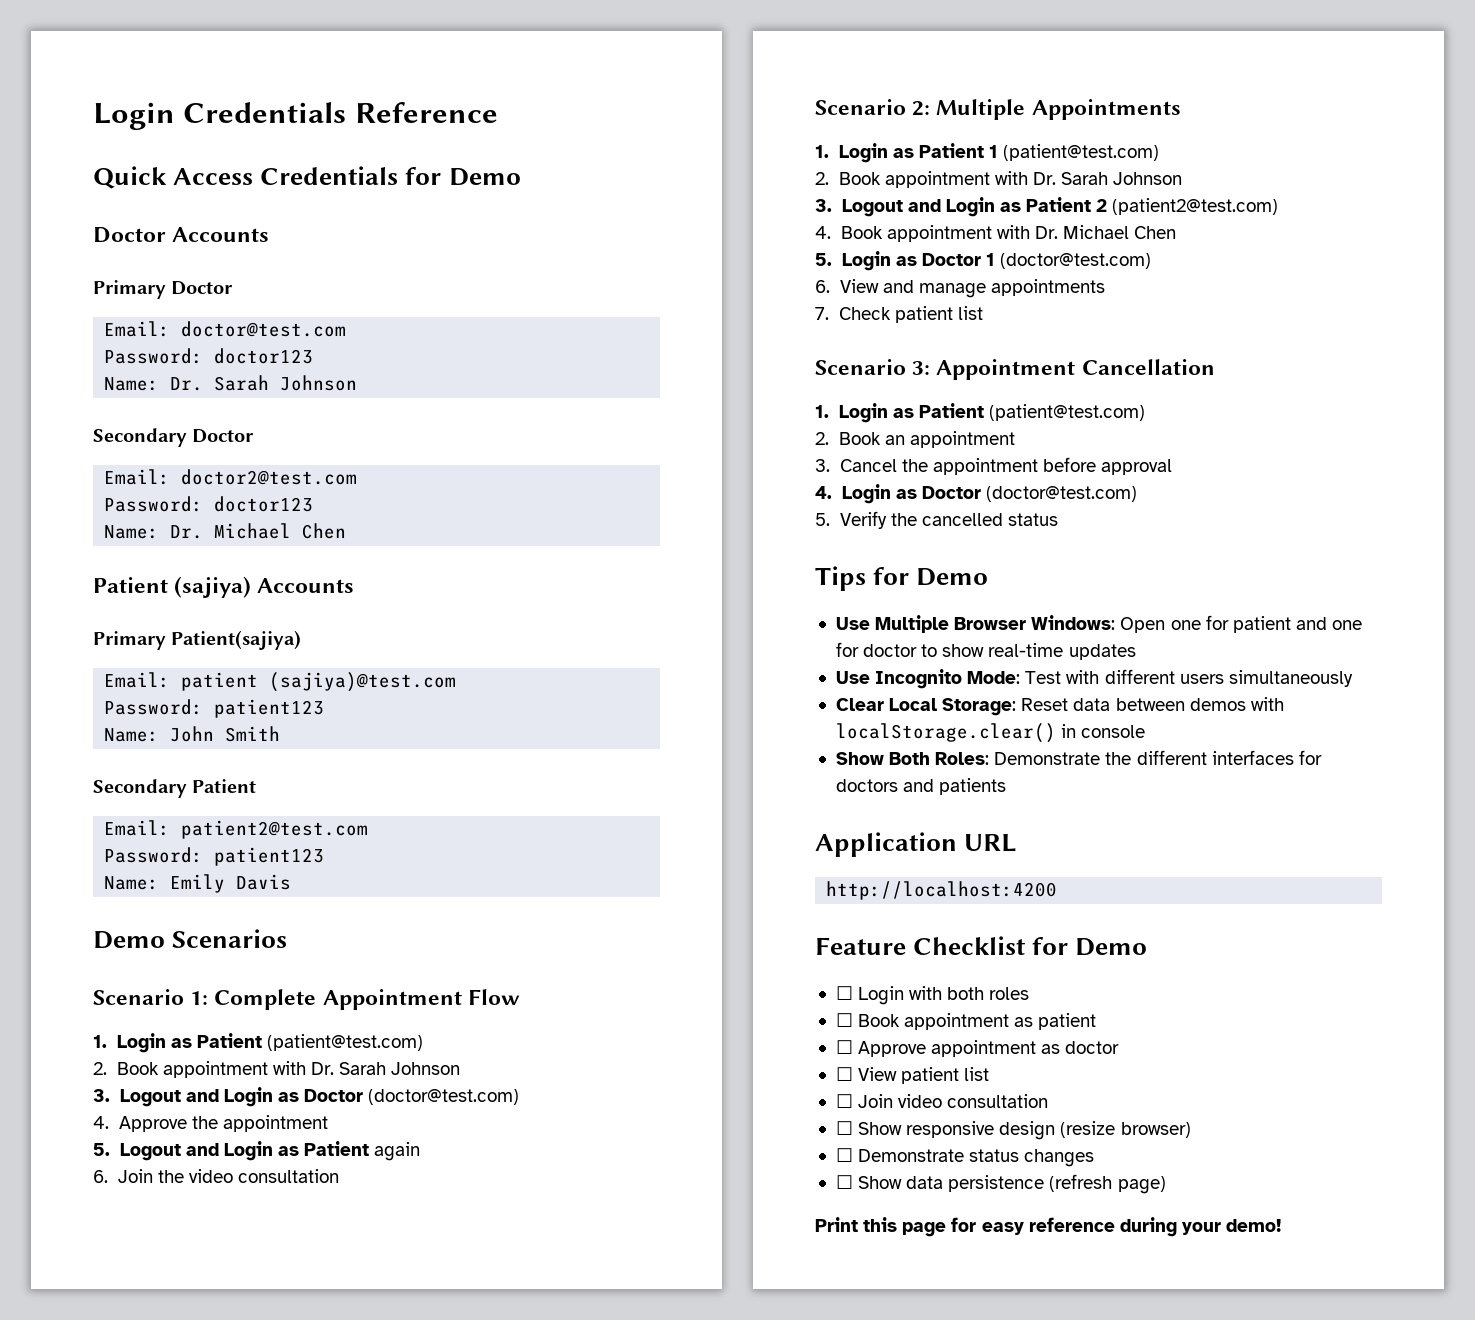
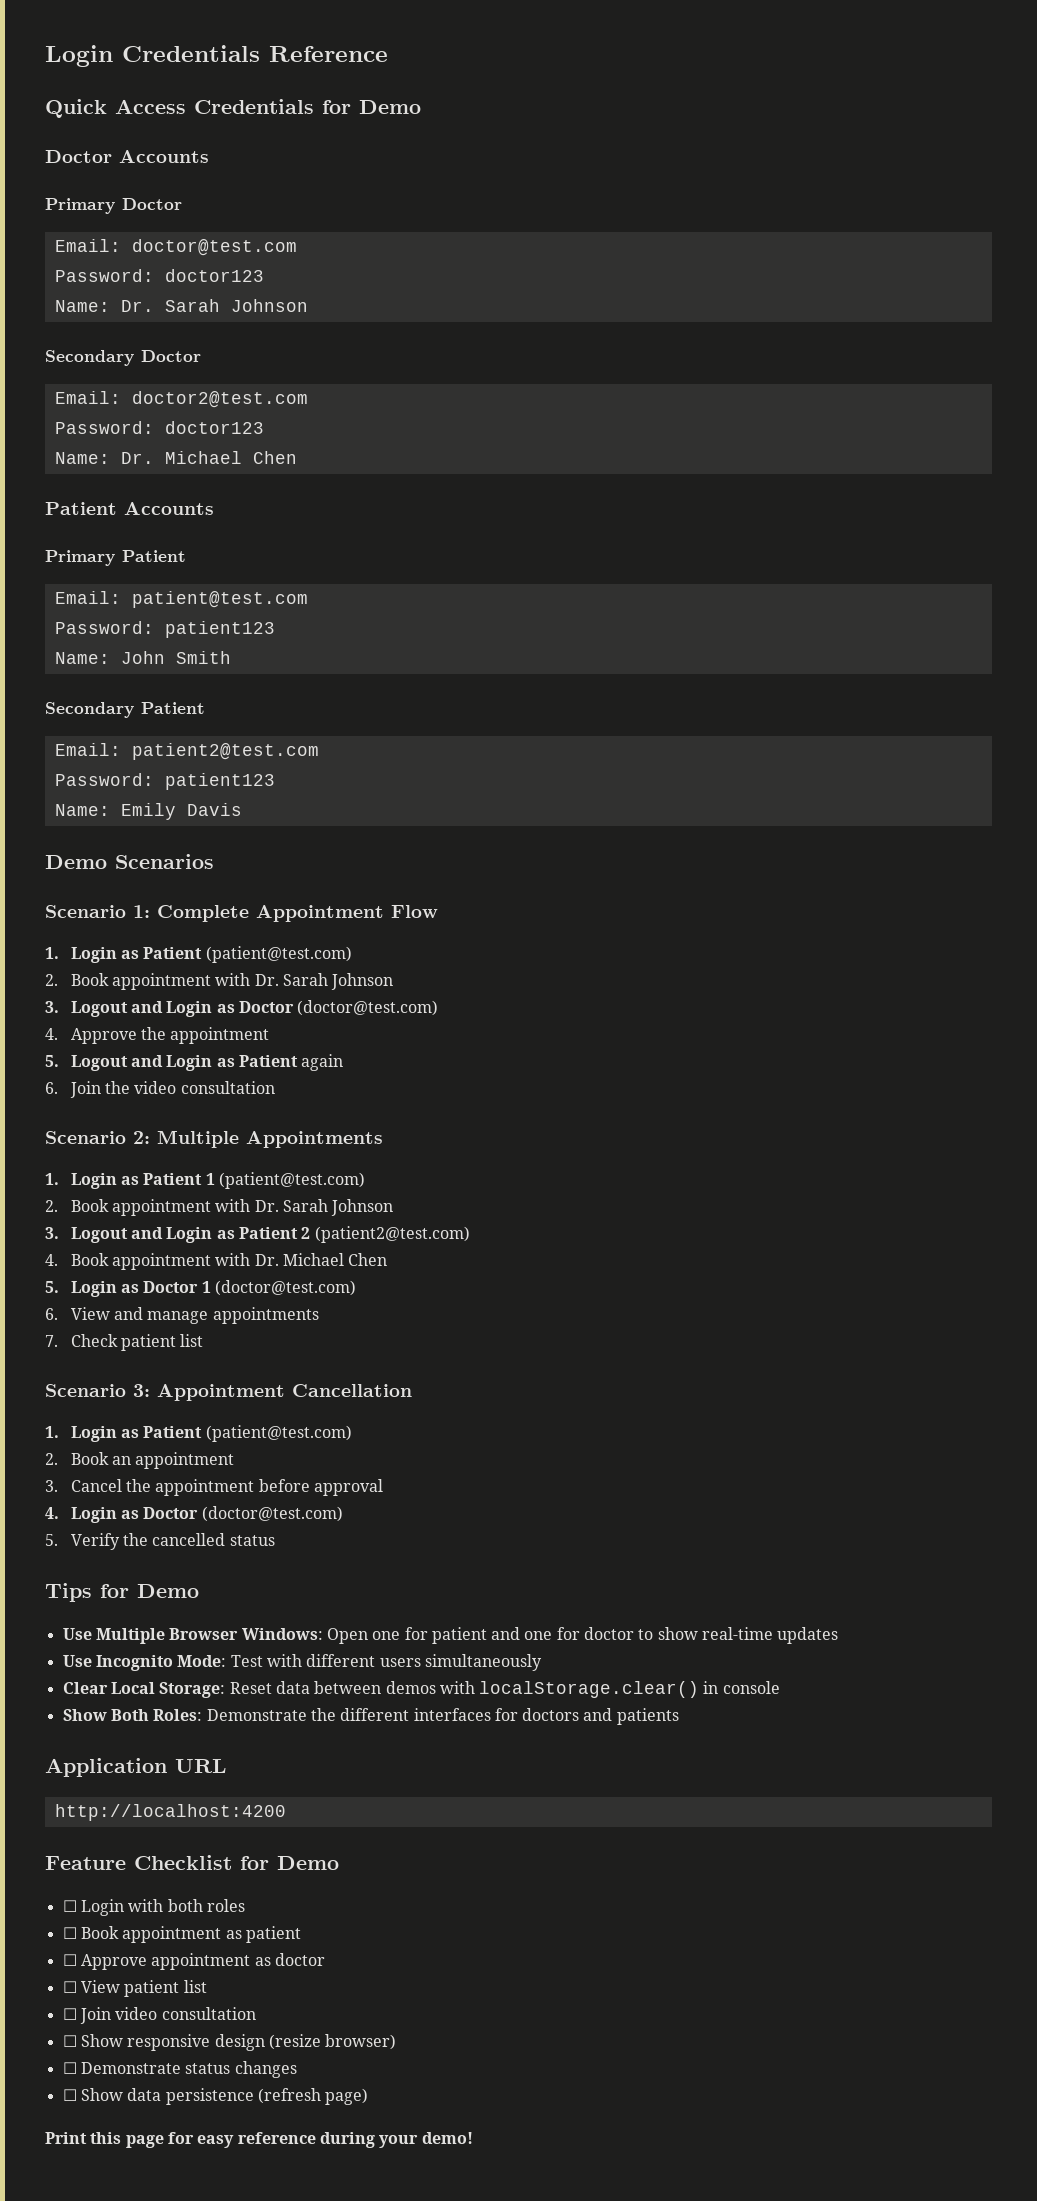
- Patient (sajiya) Accounts
- Primary Patient(sajiya)
- Email: patient (sajiya)@test.com
+ Patient Accounts
+ Primary Patient
+ Email: patient@test.com

